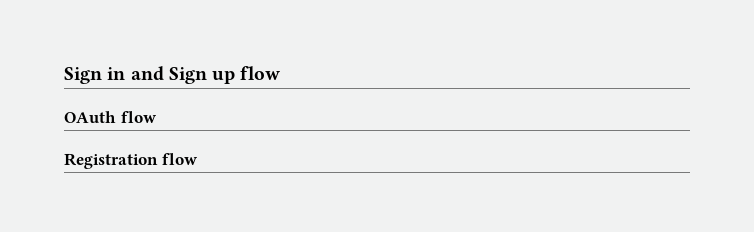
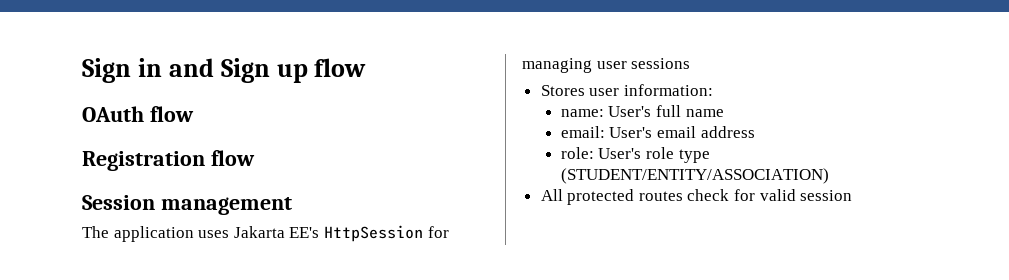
+ Session management
+ The application uses Jakarta EE's HttpSession for managing user sessions
+ Stores user information:
+ name: User's full name
+ email: User's email address
+ role: User's role type (STUDENT/ENTITY/ASSOCIATION)
+ All protected routes check for valid session

